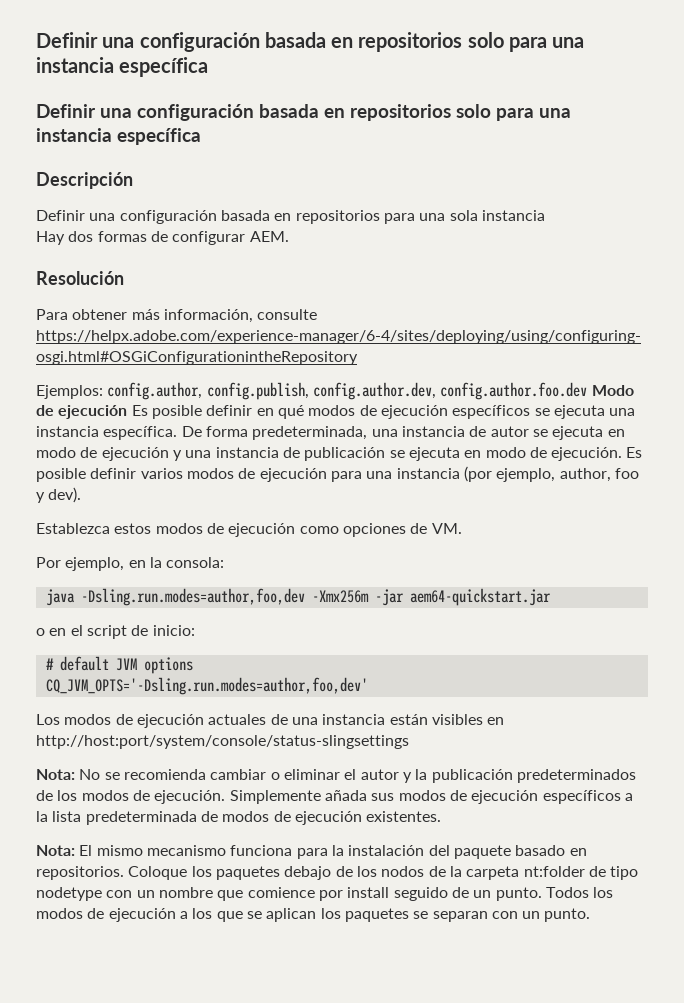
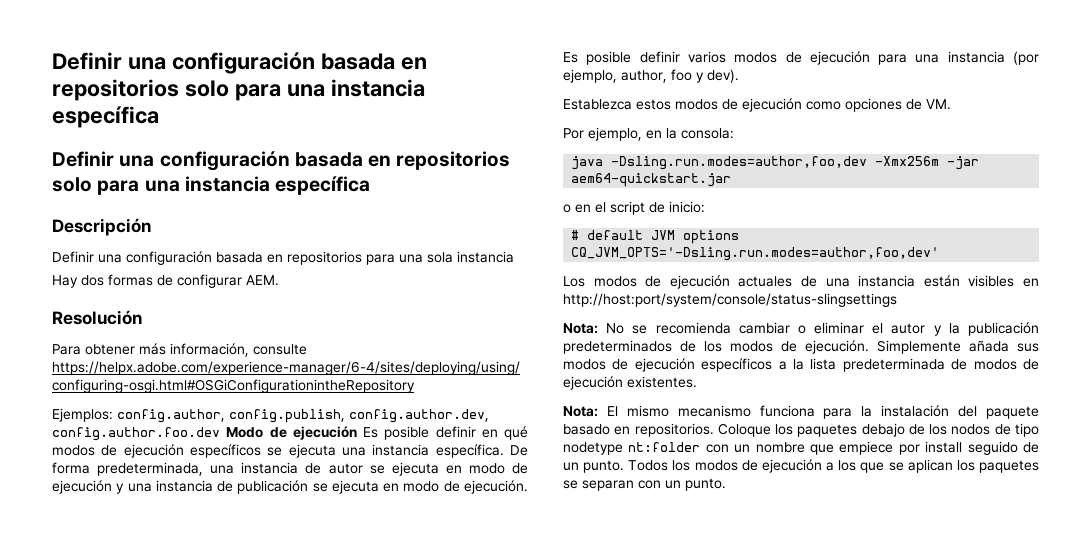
- Coloque los paquetes debajo de los nodos de la carpeta nt:folder de tipo nodetype con un nombre que comience por install seguido de un punto.
+ Coloque los paquetes debajo de los nodos de tipo nodetype nt:folder con un nombre que empiece por install seguido de un punto.

